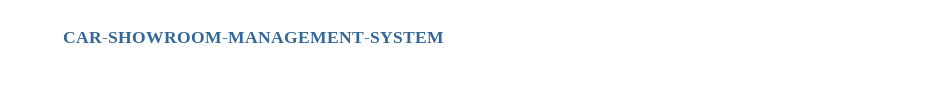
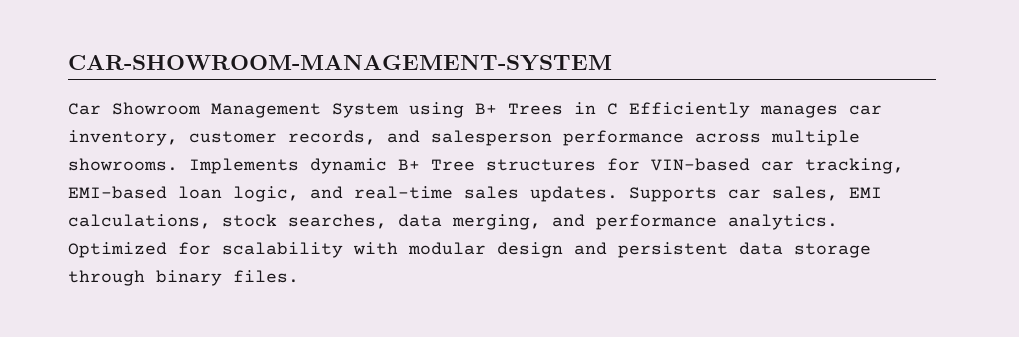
+ Car Showroom Management System using B+ Trees in C Efficiently manages car inventory, customer records, and salesperson performance across multiple showrooms. Implements dynamic B+ Tree structures for VIN-based car tracking, EMI-based loan logic, and real-time sales updates. Supports car sales, EMI calculations, stock searches, data merging, and performance analytics. Optimized for scalability with modular design and persistent data storage through binary files.

